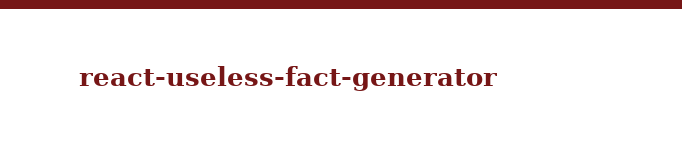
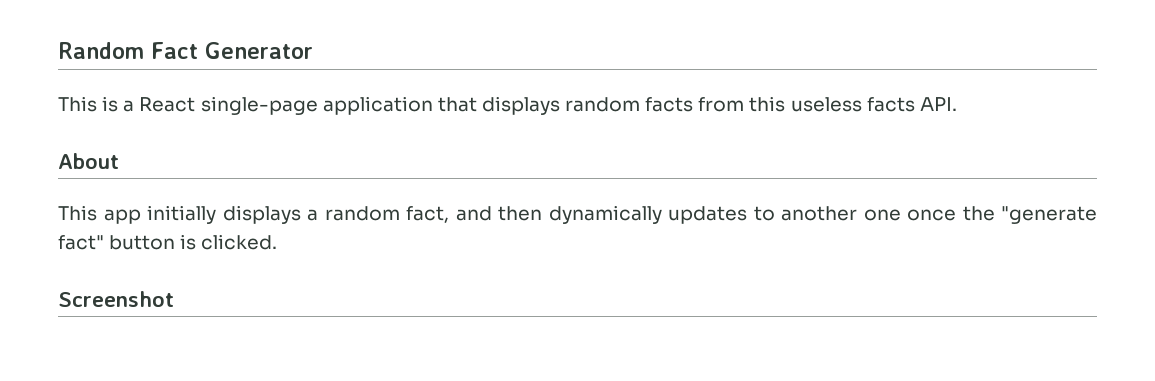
- react-useless-fact-generator
+ Random Fact Generator
+ This is a React single-page application that displays random facts from this useless facts API.
+ About
+ This app initially displays a random fact, and then dynamically updates to another one once the "generate fact" button is clicked.
+ Screenshot

